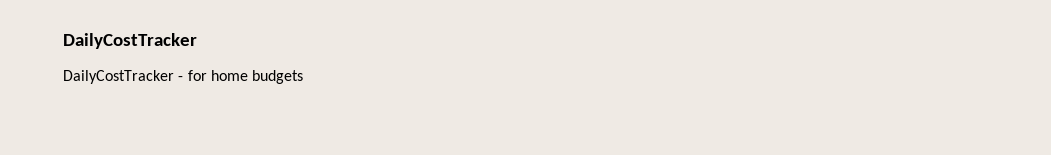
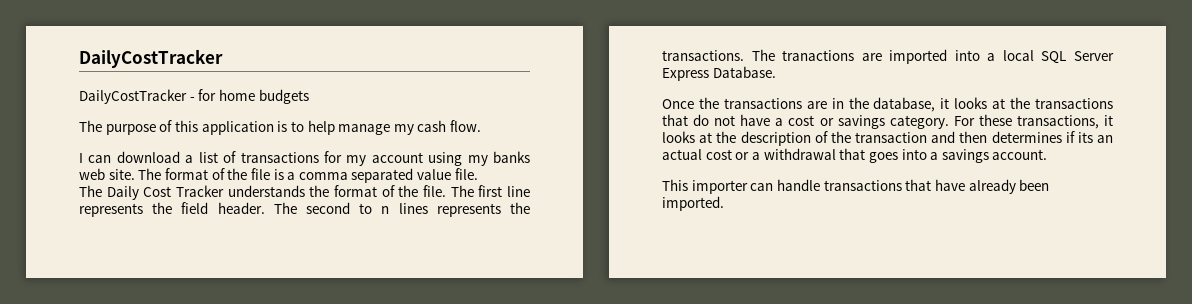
+ The purpose of this application is to help manage my cash flow.
+ I can download a list of transactions for my account using my banks web site. The format of the file is a comma separated value file.
+ The Daily Cost Tracker understands the format of the file. The first line represents the field header. The second to n lines represents the transactions. The tranactions are imported into a local SQL Server Express Database.
+ Once the transactions are in the database, it looks at the transactions that do not have a cost or savings category. For these transactions, it looks at the description of the transaction and then determines if its an actual cost or a withdrawal that goes into a savings account.
+ This importer can handle transactions that have already been imported.

